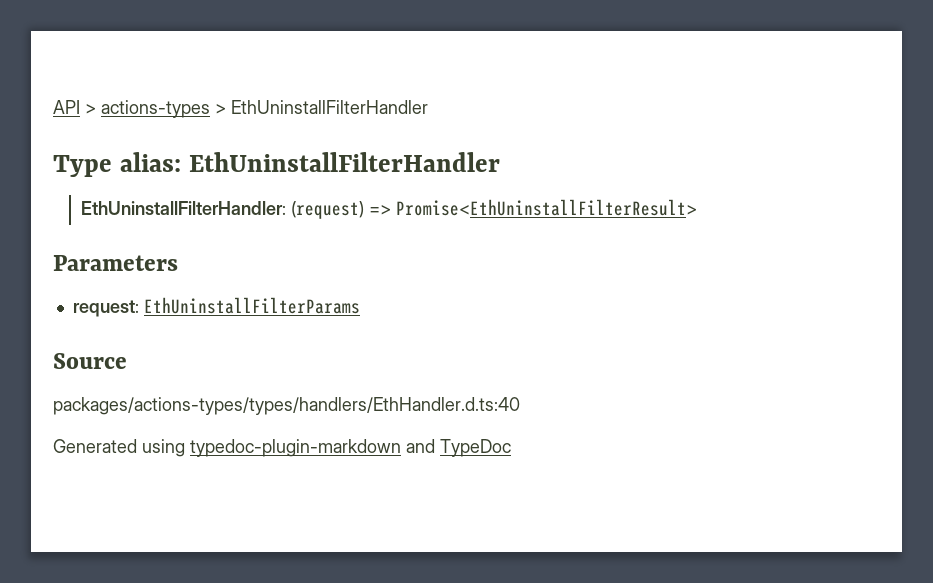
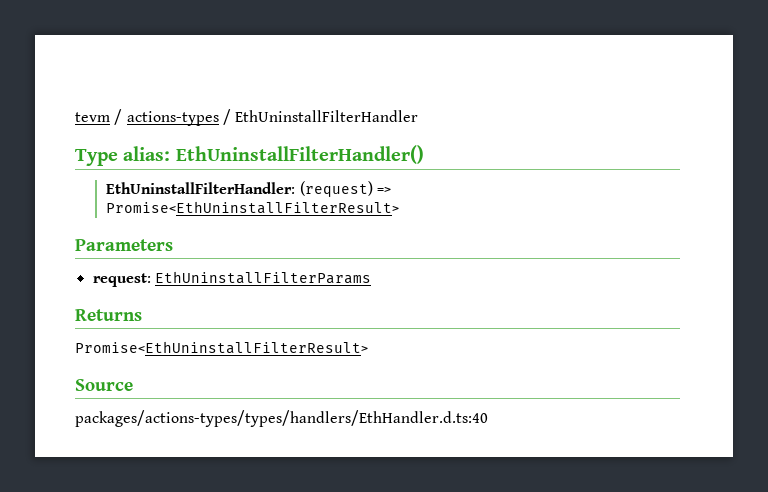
- API > actions-types > EthUninstallFilterHandler
+ tevm / actions-types / EthUninstallFilterHandler
- Type alias: EthUninstallFilterHandler
+ Type alias: EthUninstallFilterHandler()
+ Returns
+ Promise<EthUninstallFilterResult>
- Generated using typedoc-plugin-markdown and TypeDoc

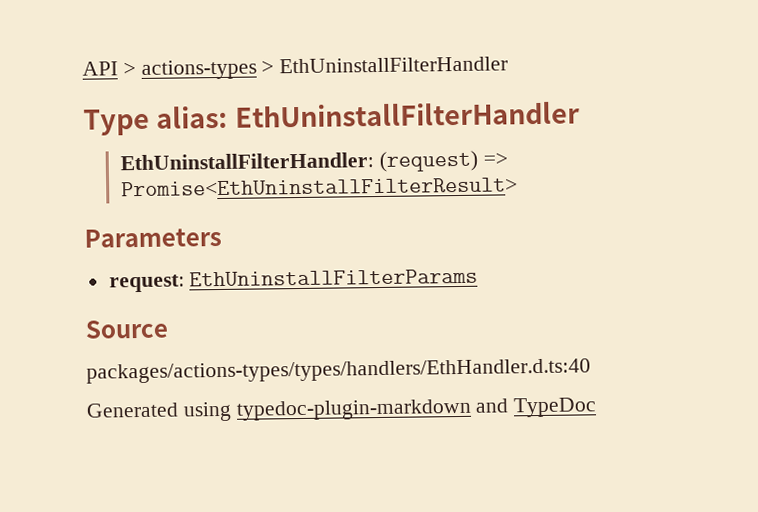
- tevm / actions-types / EthUninstallFilterHandler
+ API > actions-types > EthUninstallFilterHandler
- Type alias: EthUninstallFilterHandler()
+ Type alias: EthUninstallFilterHandler
- Returns
- Promise<EthUninstallFilterResult>
+ Generated using typedoc-plugin-markdown and TypeDoc

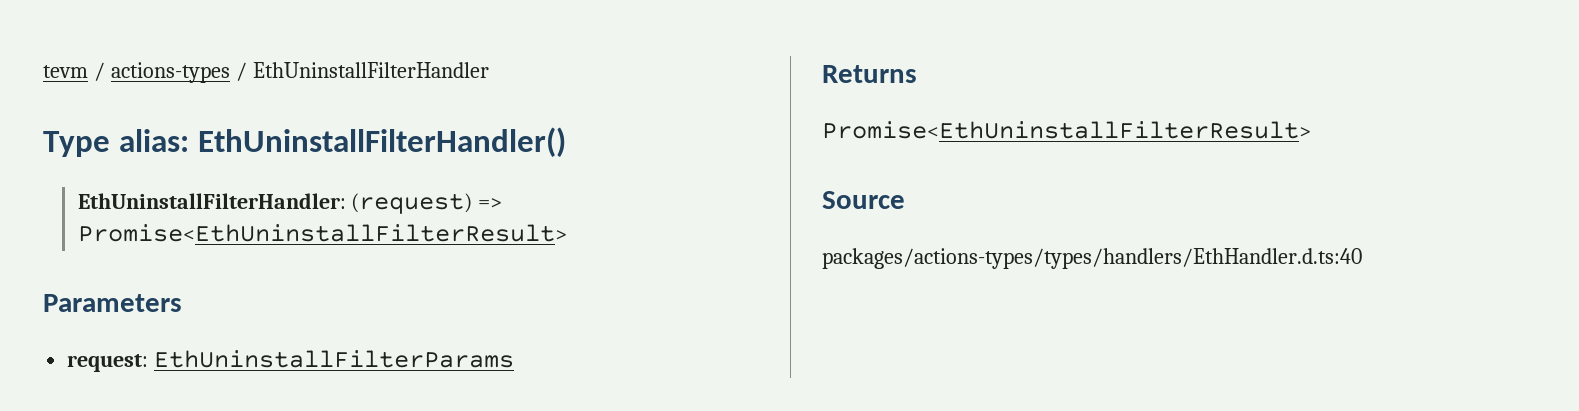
- API > actions-types > EthUninstallFilterHandler
+ tevm / actions-types / EthUninstallFilterHandler
- Type alias: EthUninstallFilterHandler
+ Type alias: EthUninstallFilterHandler()
+ Returns
+ Promise<EthUninstallFilterResult>
- Generated using typedoc-plugin-markdown and TypeDoc

